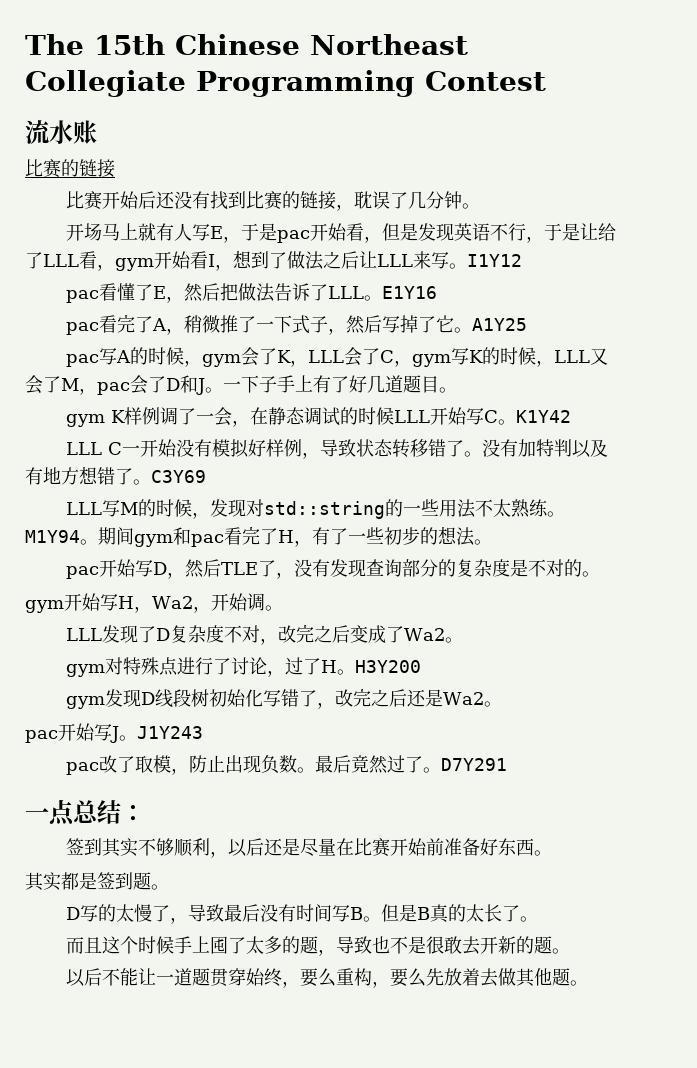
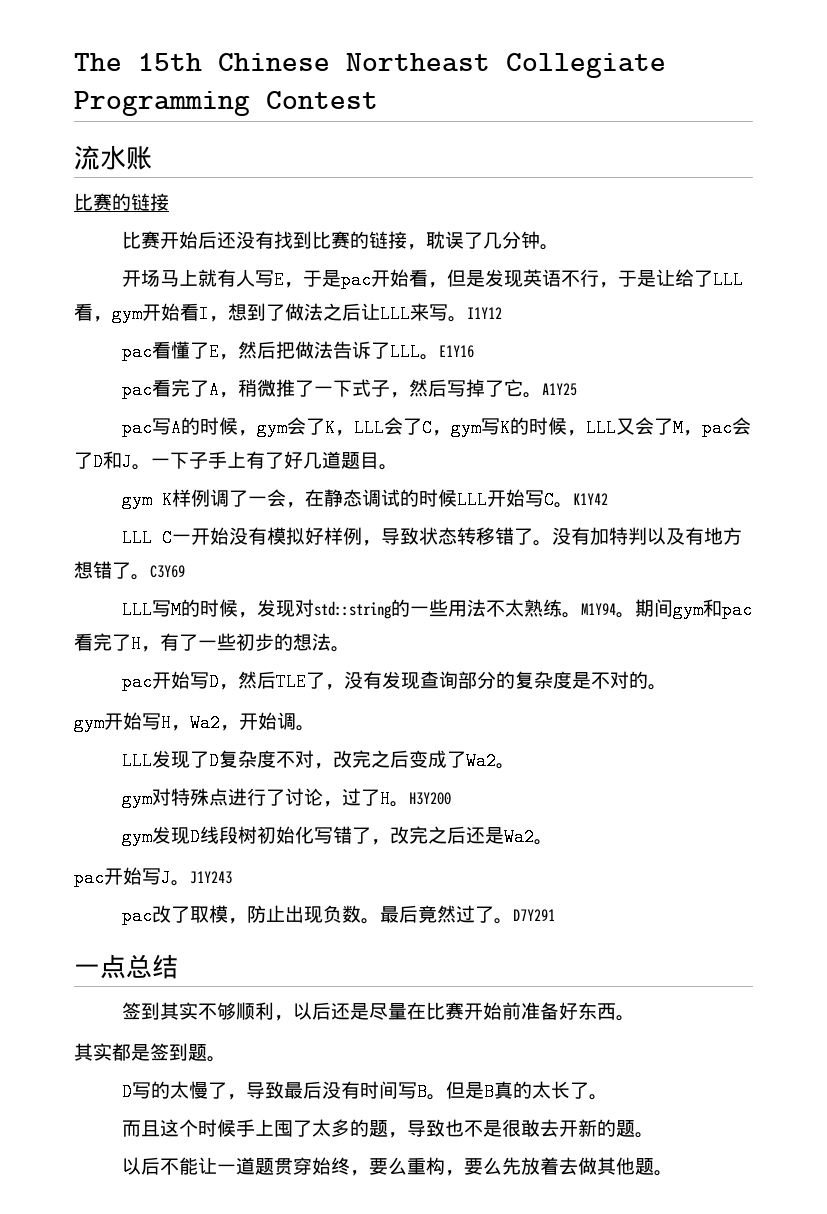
- 一点总结：
+ 一点总结

